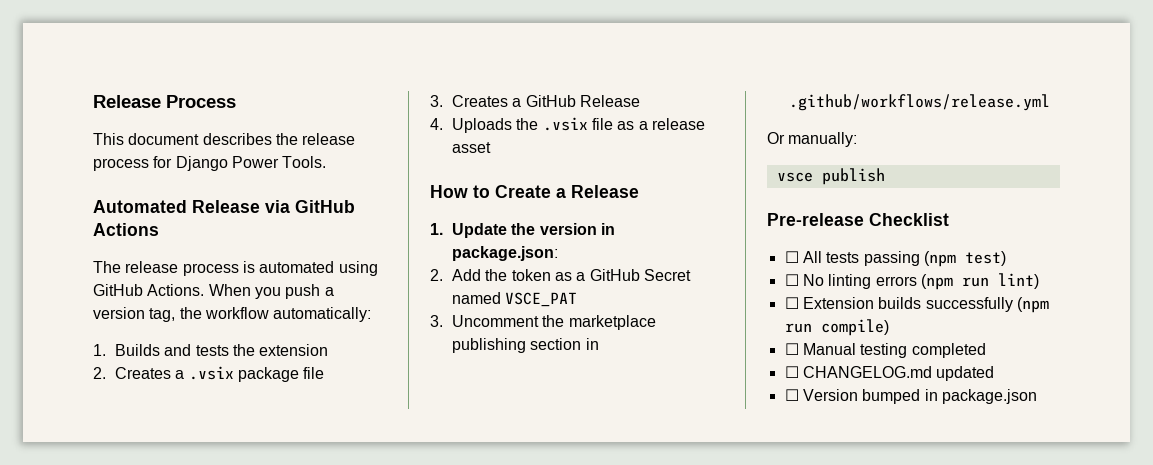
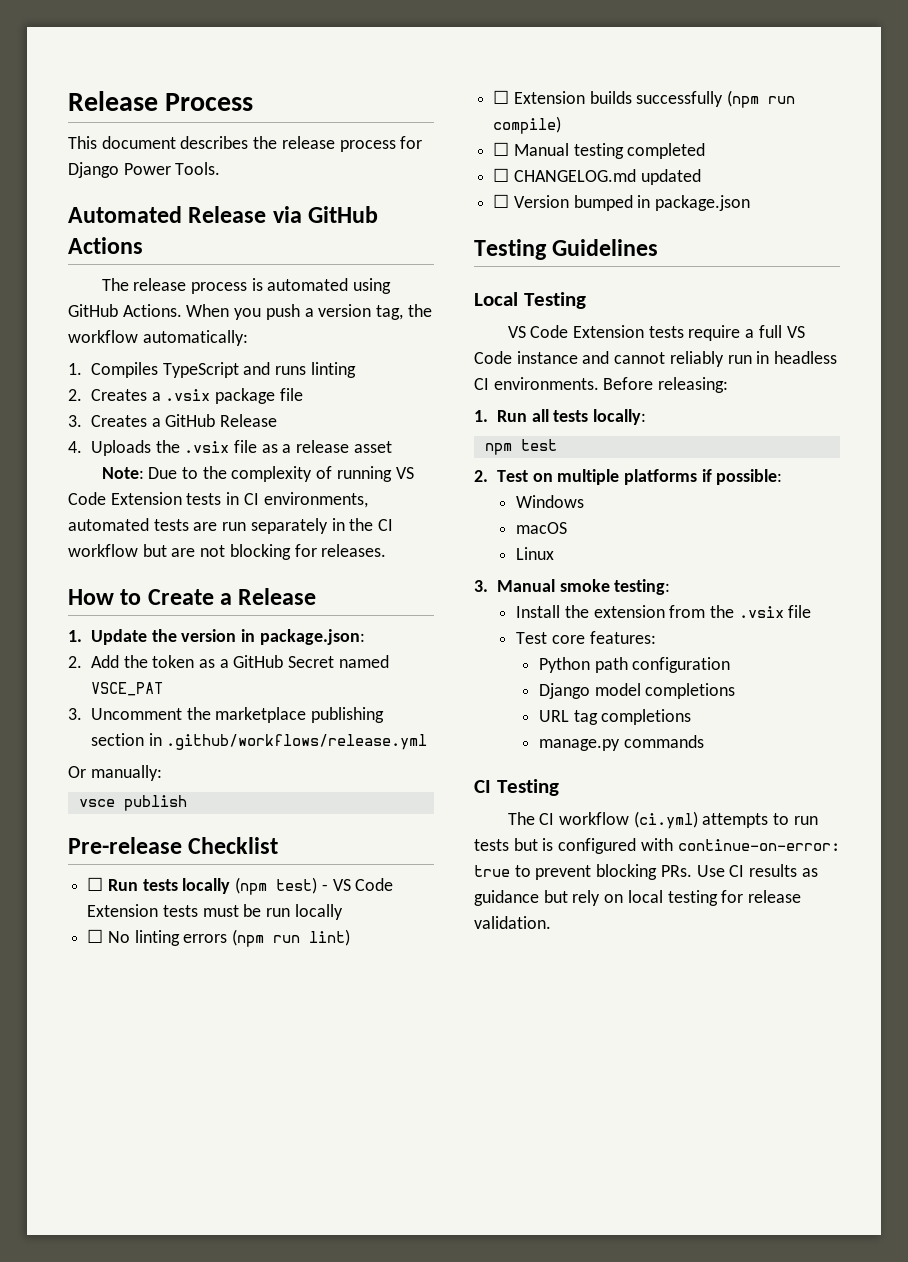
- 1. Builds and tests the extension
+ 1. Compiles TypeScript and runs linting
+ Note: Due to the complexity of running VS Code Extension tests in CI environments, automated tests are run separately in the CI workflow but are not blocking for releases.
- ☐ All tests passing (npm test)
+ ☐ Run tests locally (npm test) - VS Code Extension tests must be run locally
+ Testing Guidelines
+ Local Testing
+ VS Code Extension tests require a full VS Code instance and cannot reliably run in headless CI environments. Before releasing:
+ 1. Run all tests locally:
+ npm test
+ 2. Test on multiple platforms if possible:
+ Windows
+ macOS
+ Linux
+ 3. Manual smoke testing:
+ Install the extension from the .vsix file
+ Test core features:
+ Python path configuration
+ Django model completions
+ URL tag completions
+ manage.py commands
+ CI Testing
+ The CI workflow (ci.yml) attempts to run tests but is configured with continue-on-error: true to prevent blocking PRs. Use CI results as guidance but rely on local testing for release validation.

